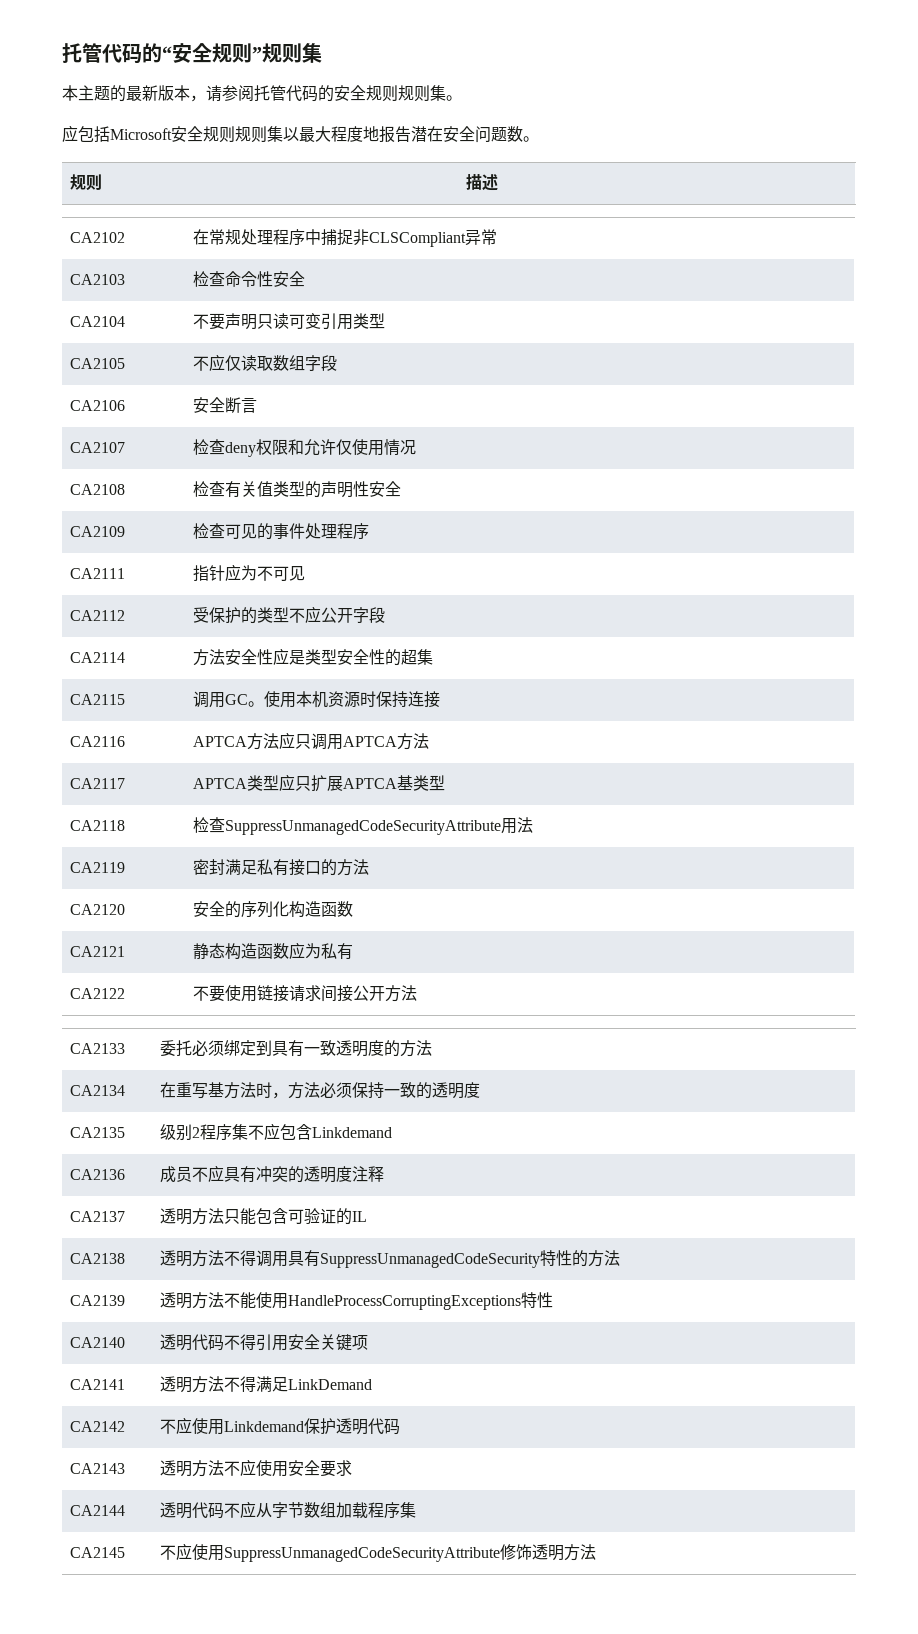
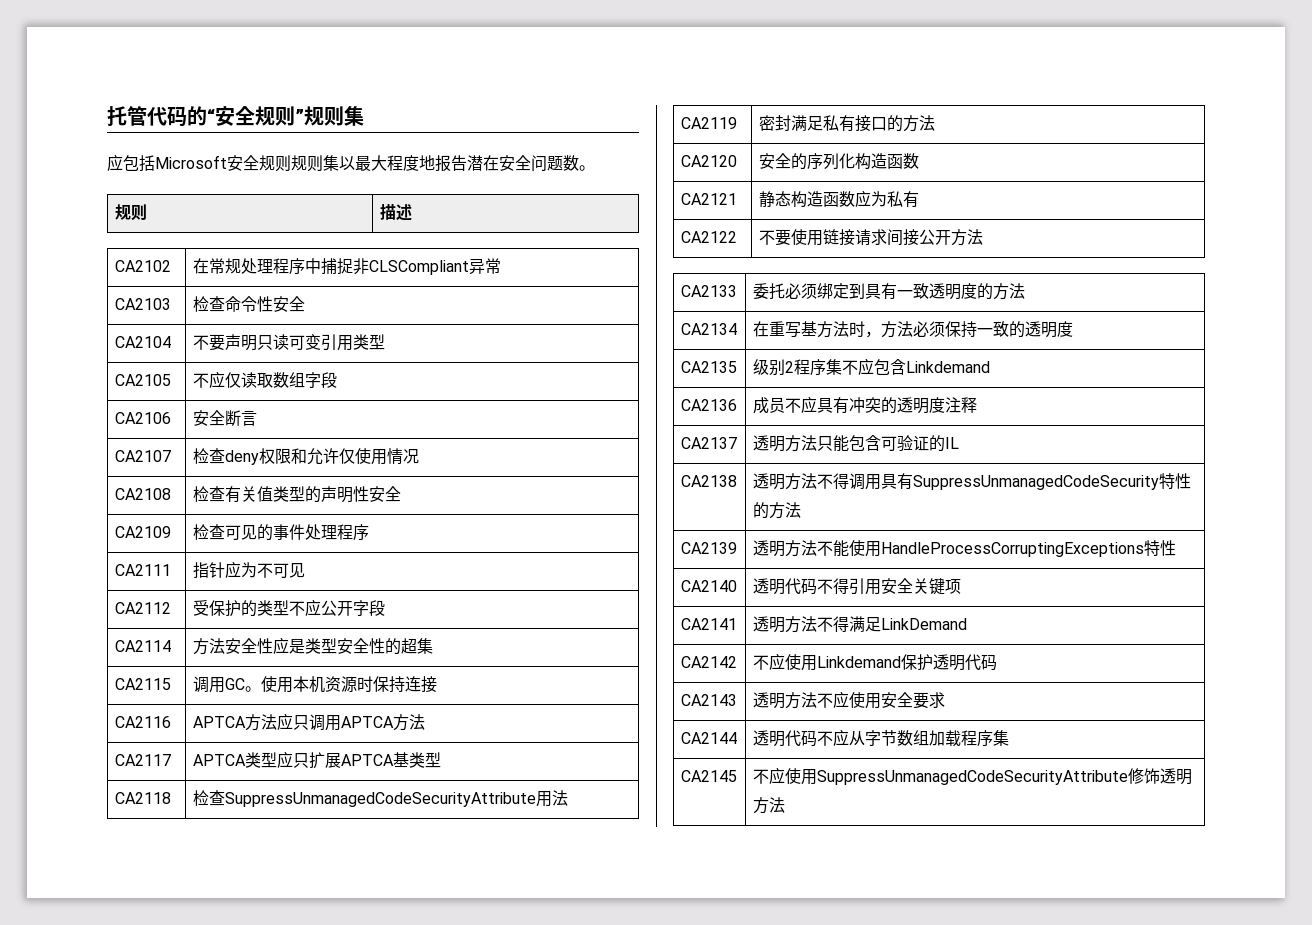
- 本主题的最新版本，请参阅托管代码的安全规则规则集。

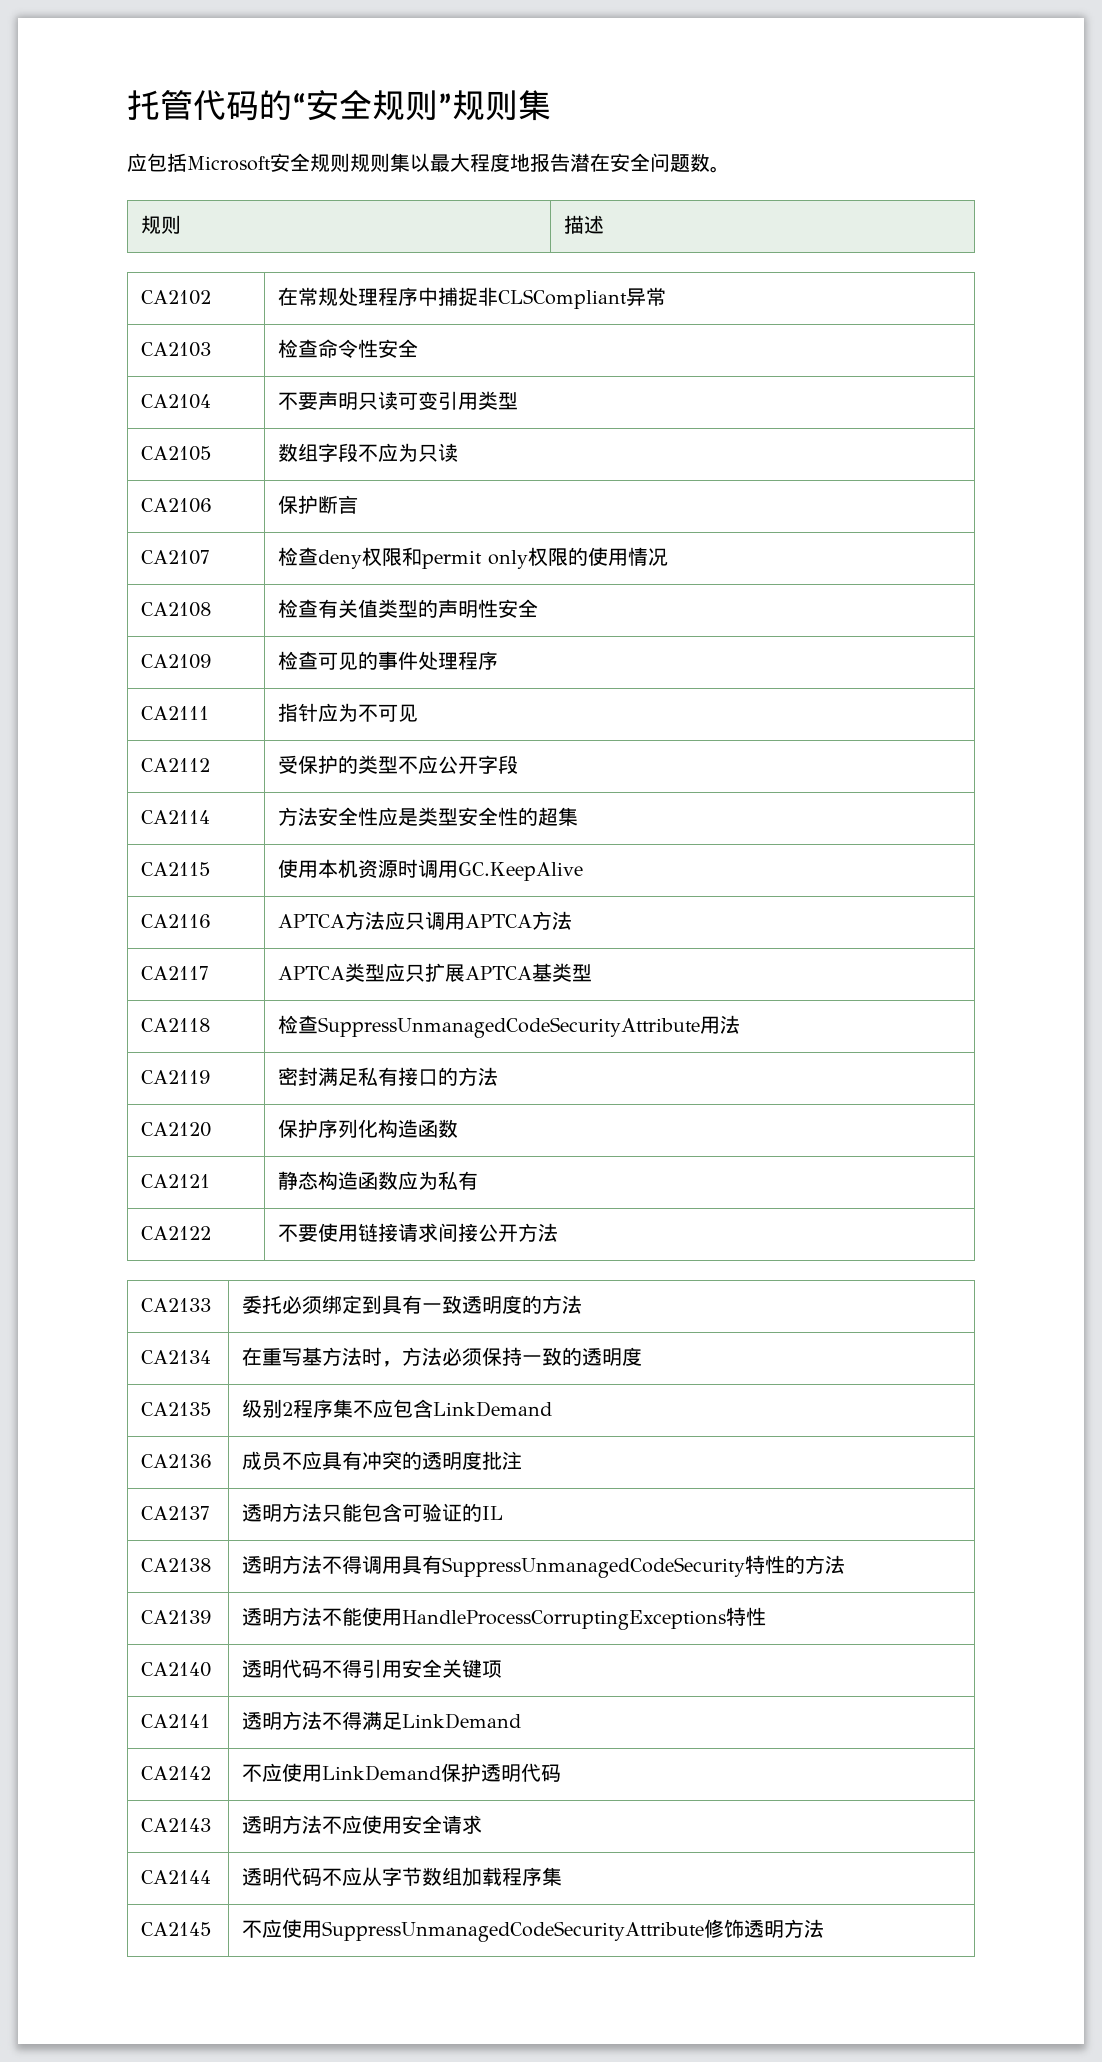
- CA2105 | 不应仅读取数组字段
+ CA2105 | 数组字段不应为只读
- CA2106 | 安全断言
+ CA2106 | 保护断言
- CA2107 | 检查deny权限和允许仅使用情况
+ CA2107 | 检查deny权限和permit only权限的使用情况
- CA2115 | 调用GC。使用本机资源时保持连接
+ CA2115 | 使用本机资源时调用GC.KeepAlive
- CA2120 | 安全的序列化构造函数
+ CA2120 | 保护序列化构造函数
- CA2135 | 级别2程序集不应包含Linkdemand
+ CA2135 | 级别2程序集不应包含LinkDemand
- CA2136 | 成员不应具有冲突的透明度注释
+ CA2136 | 成员不应具有冲突的透明度批注
- CA2142 | 不应使用Linkdemand保护透明代码
+ CA2142 | 不应使用LinkDemand保护透明代码
- CA2143 | 透明方法不应使用安全要求
+ CA2143 | 透明方法不应使用安全请求

